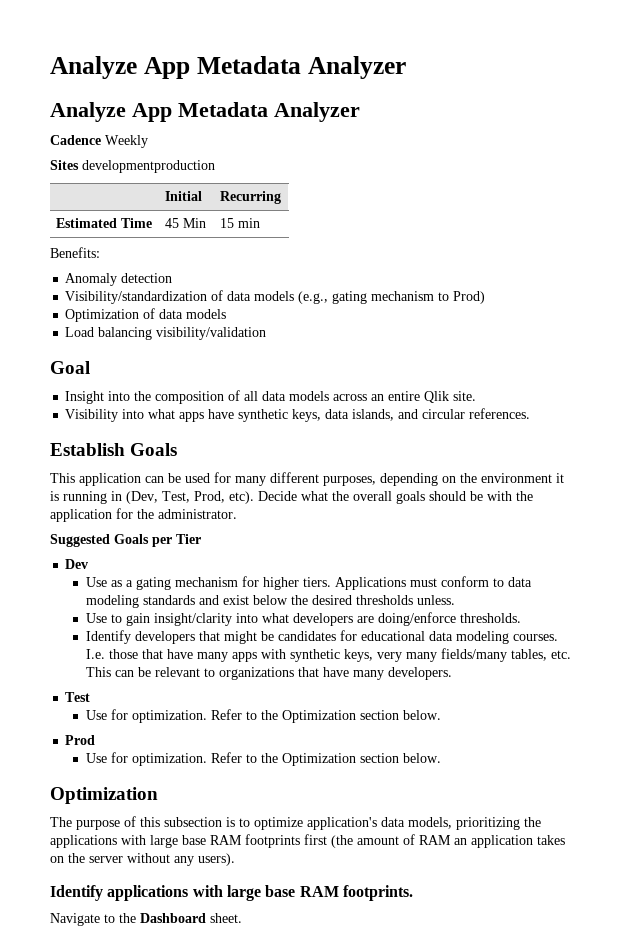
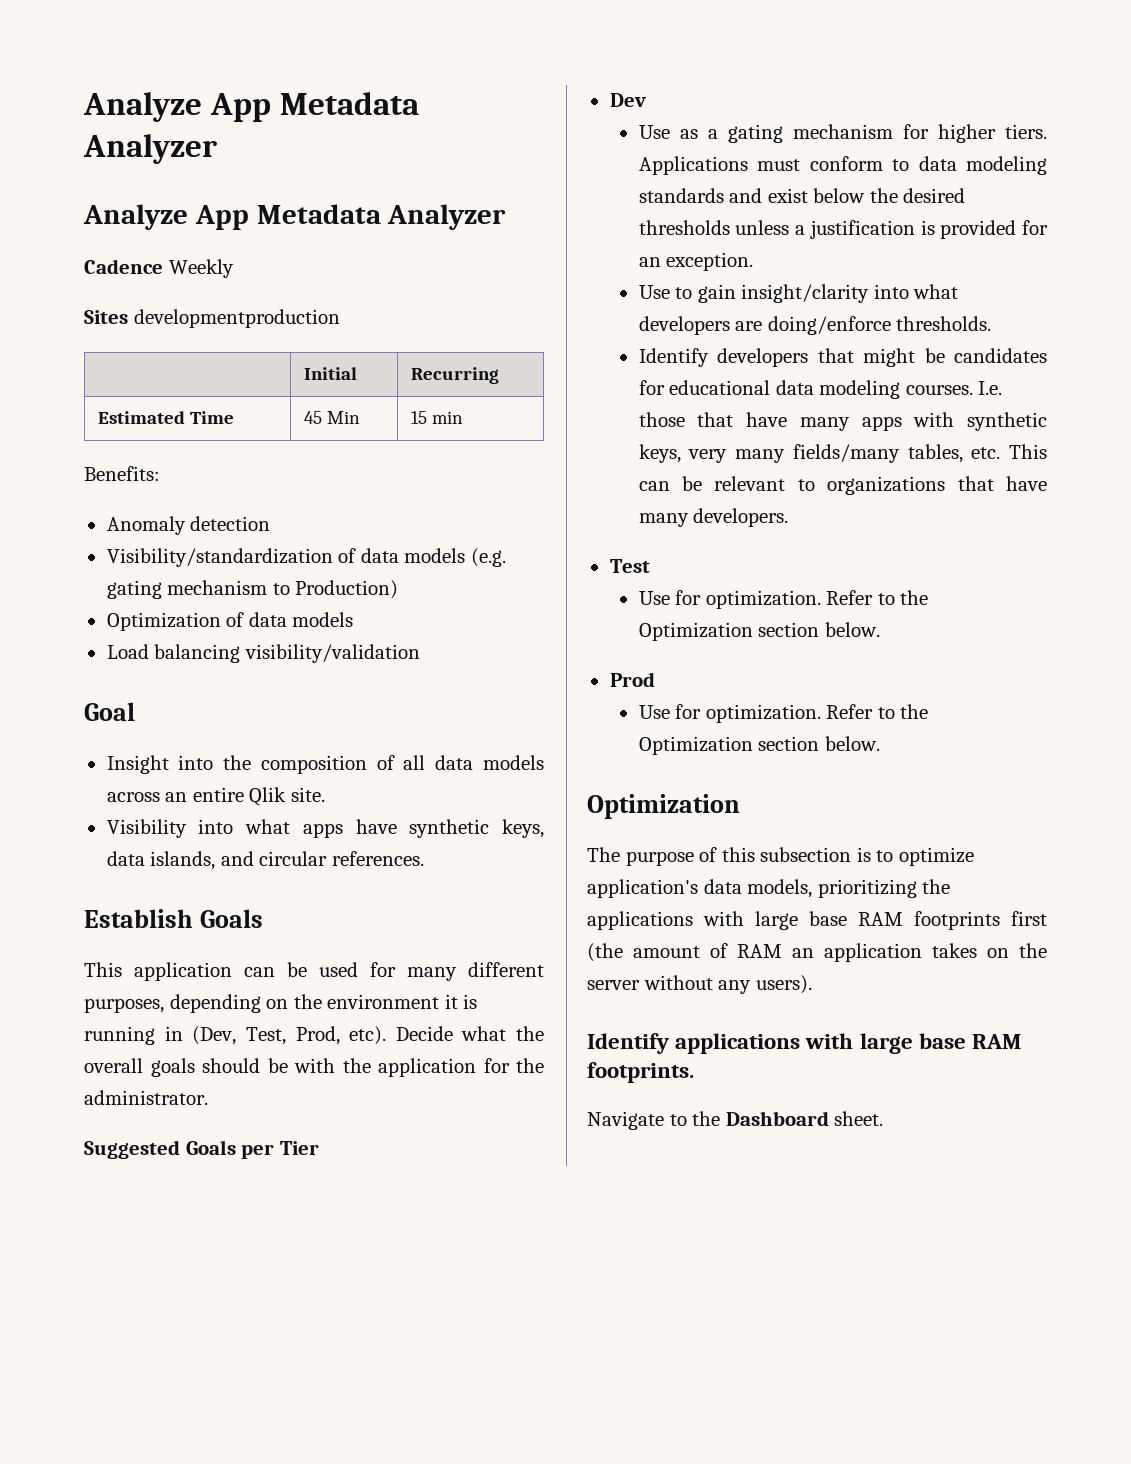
- Visibility/standardization of data models (e.g., gating mechanism to Prod)
+ Visibility/standardization of data models (e.g. gating mechanism to Production)
- Applications must conform to data modeling standards and exist below the desired thresholds unless.
+ Applications must conform to data modeling standards and exist below the desired thresholds unless a justification is provided for an exception.

